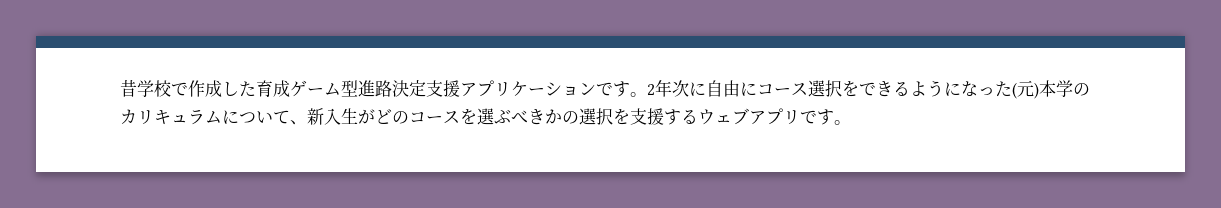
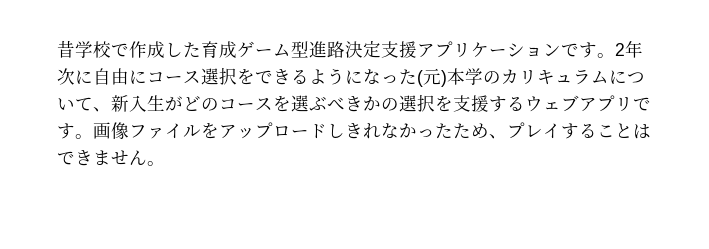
+ 画像ファイルをアップロードしきれなかったため、プレイすることはできません。

